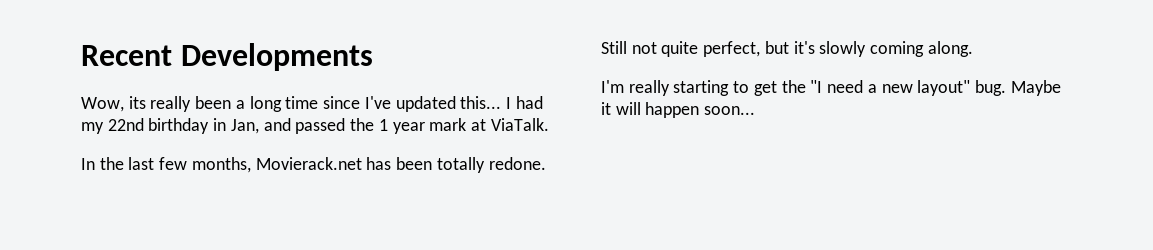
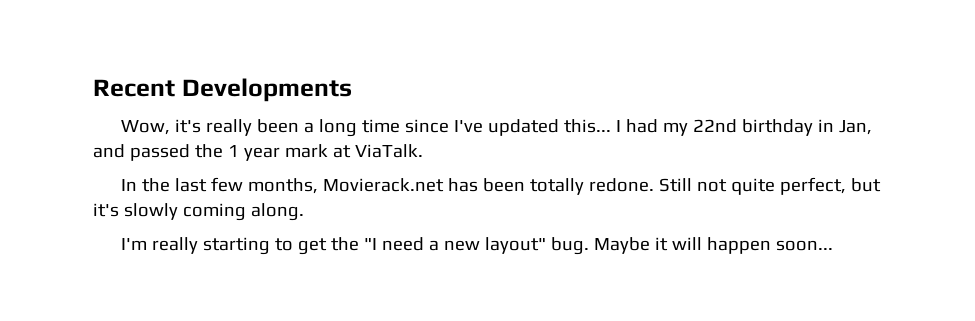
- Wow, its really been a long time since I've updated this...
+ Wow, it's really been a long time since I've updated this...

